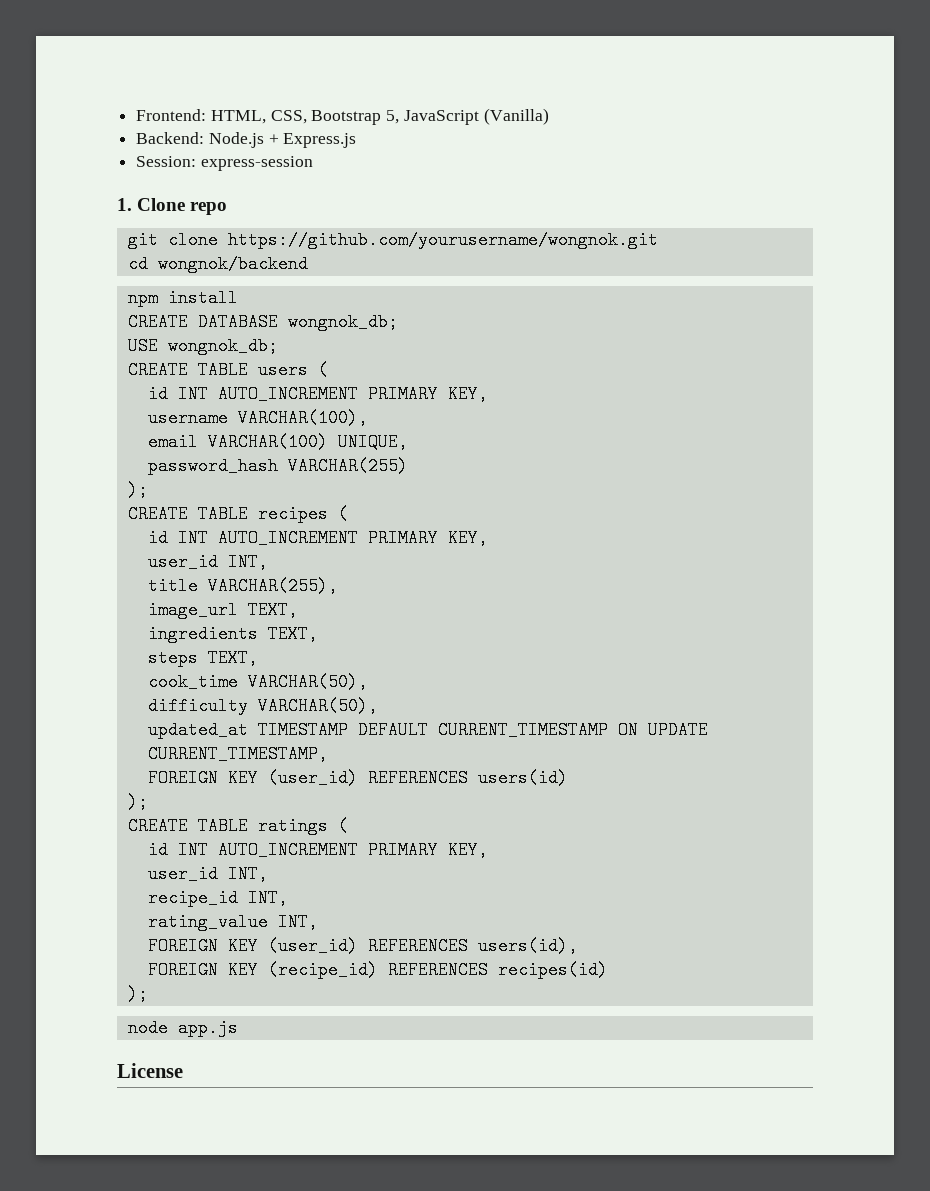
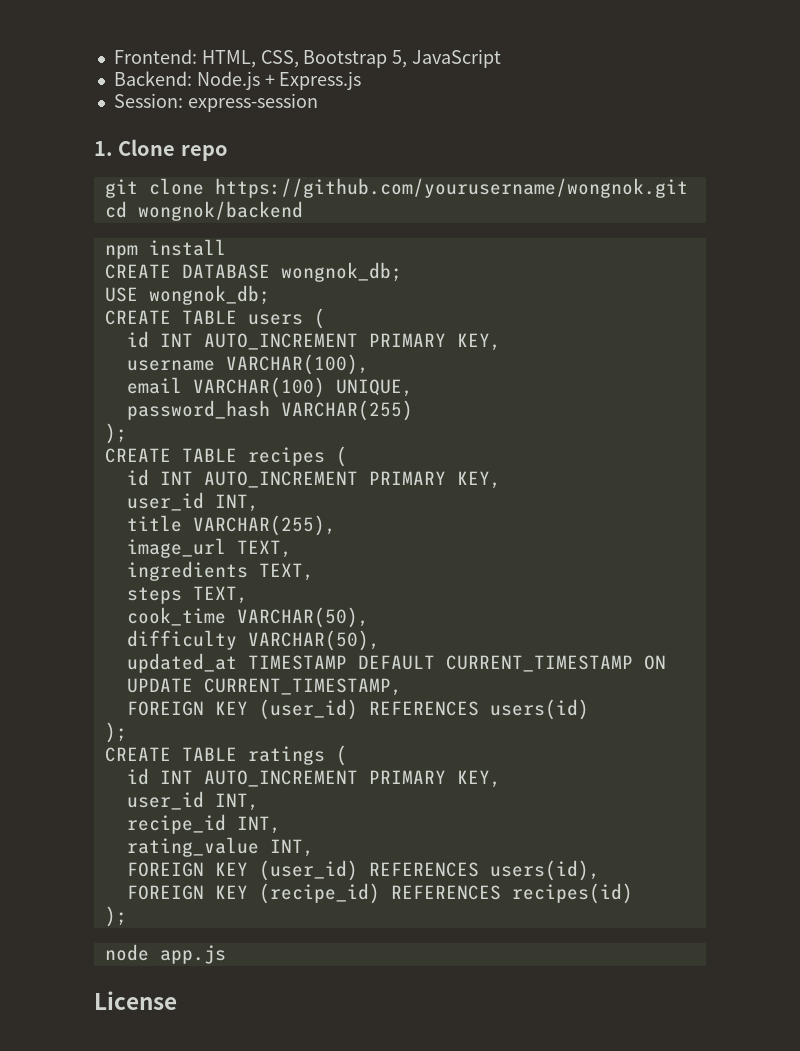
- Frontend: HTML, CSS, Bootstrap 5, JavaScript (Vanilla)
+ Frontend: HTML, CSS, Bootstrap 5, JavaScript

